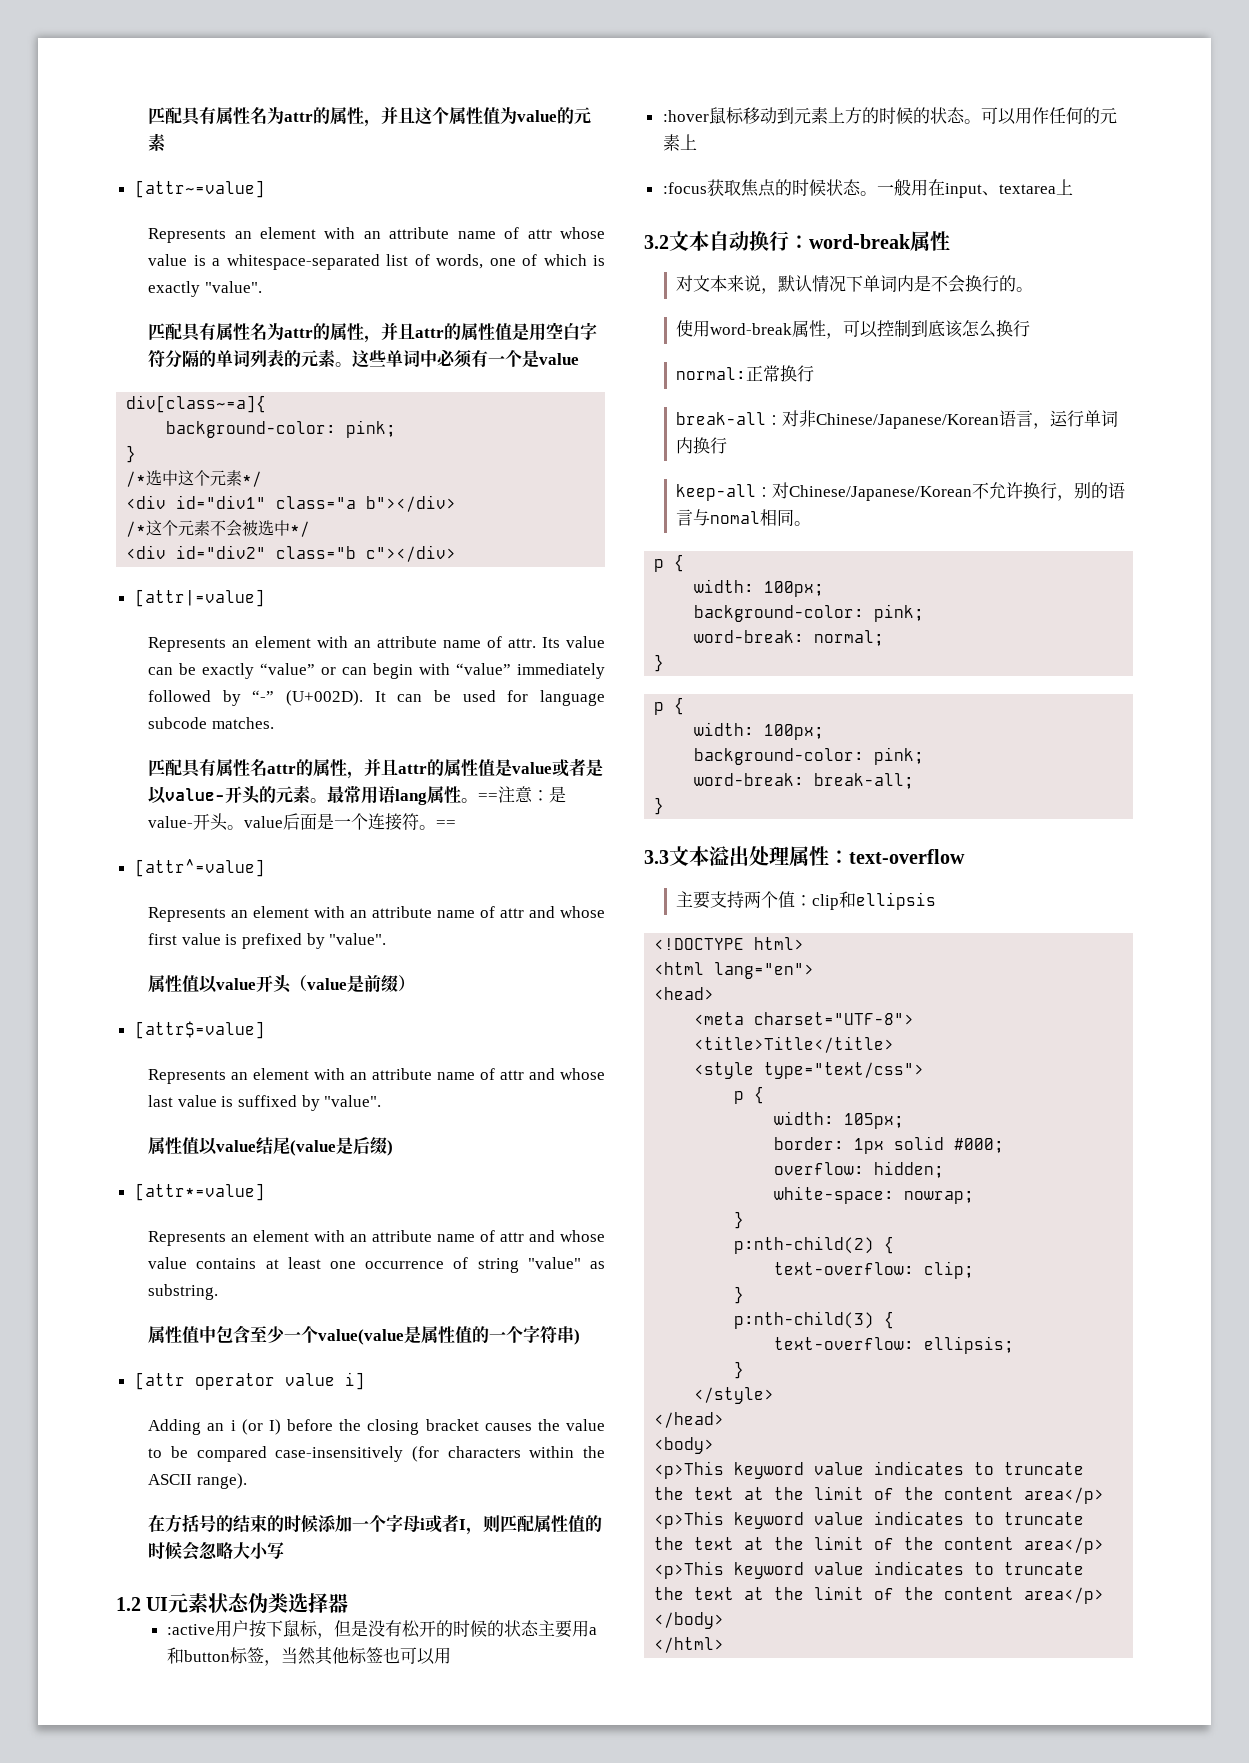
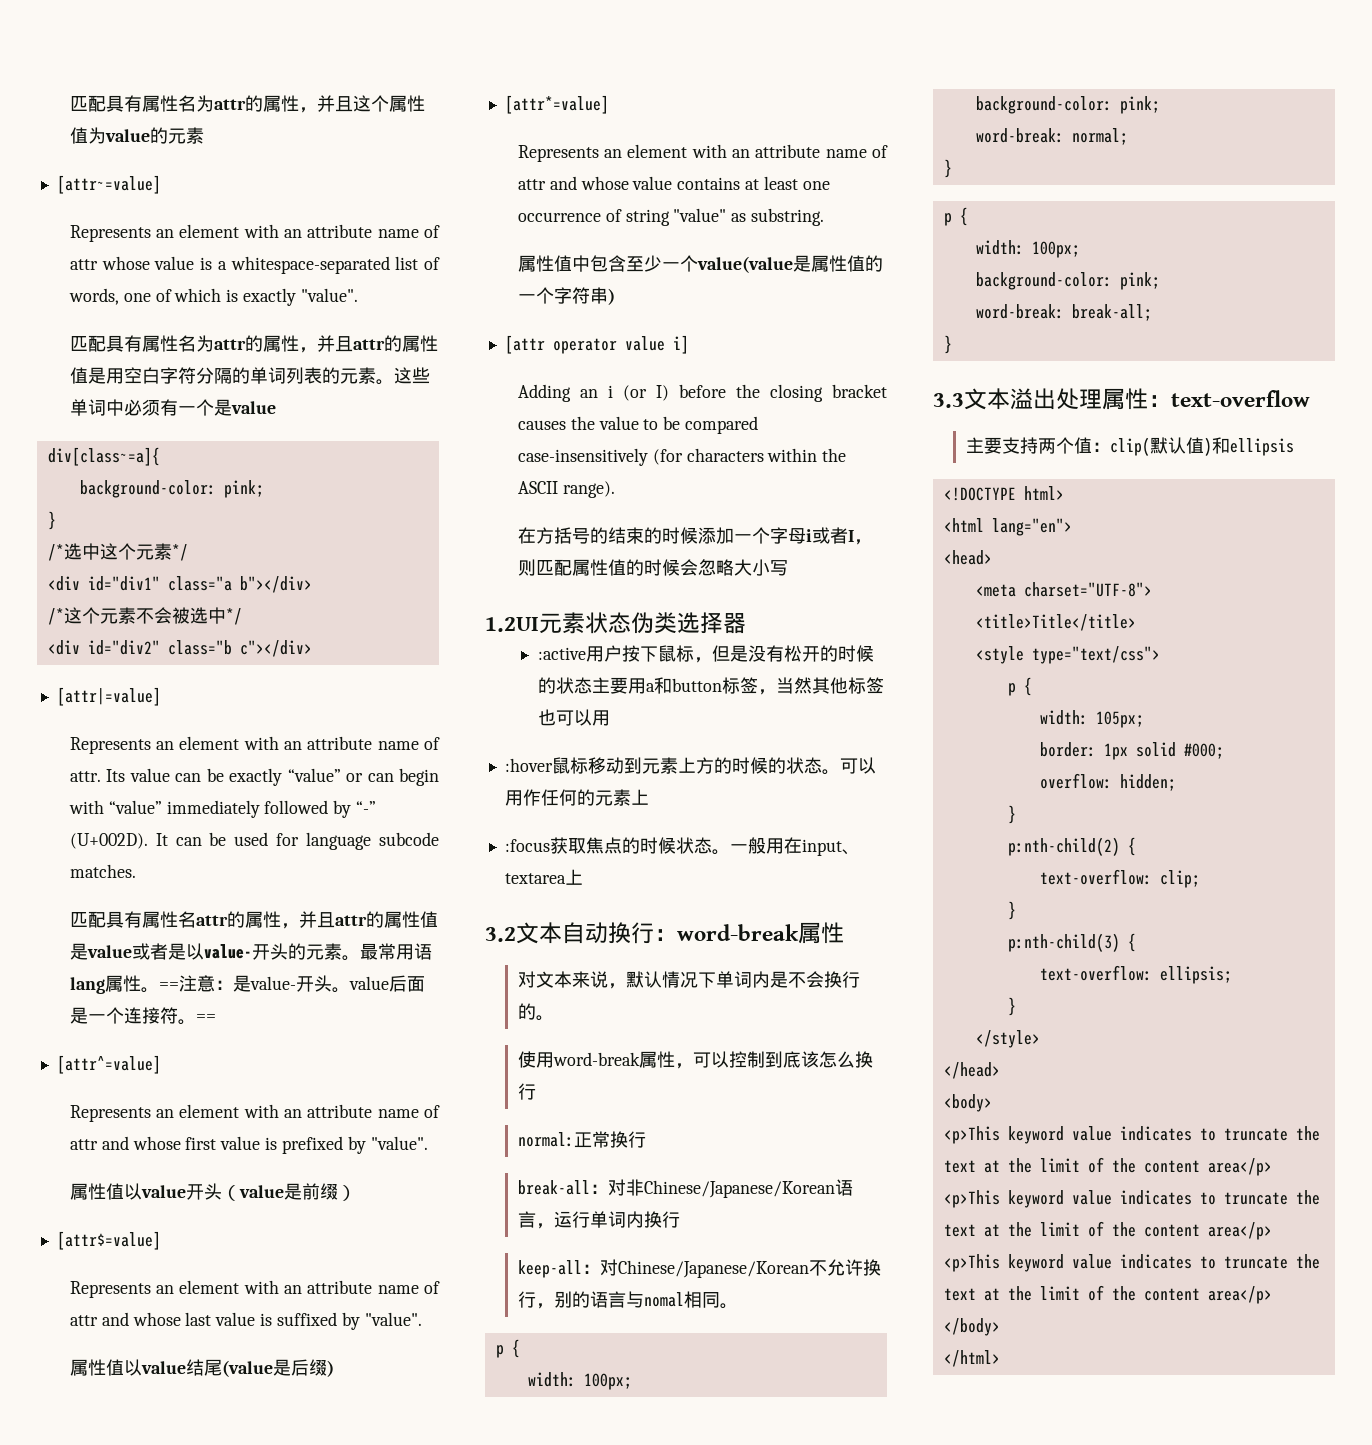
- 1.2 UI元素状态伪类选择器
+ 1.2UI元素状态伪类选择器
- 主要支持两个值：clip和ellipsis
+ 主要支持两个值：clip(默认值)和ellipsis
- white-space: nowrap;

